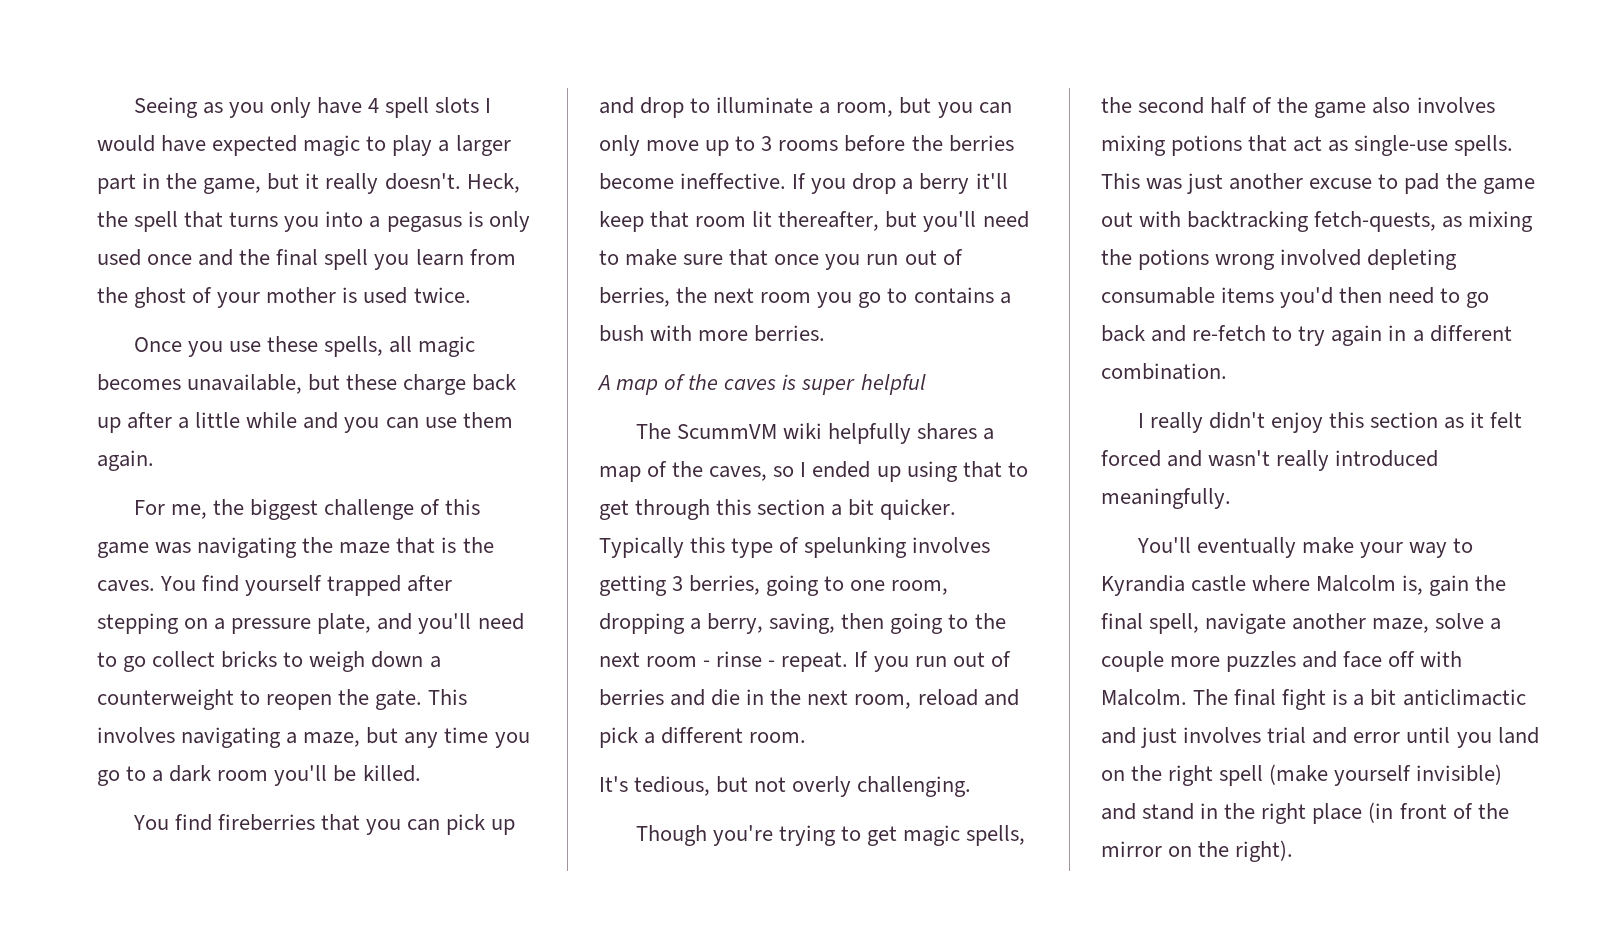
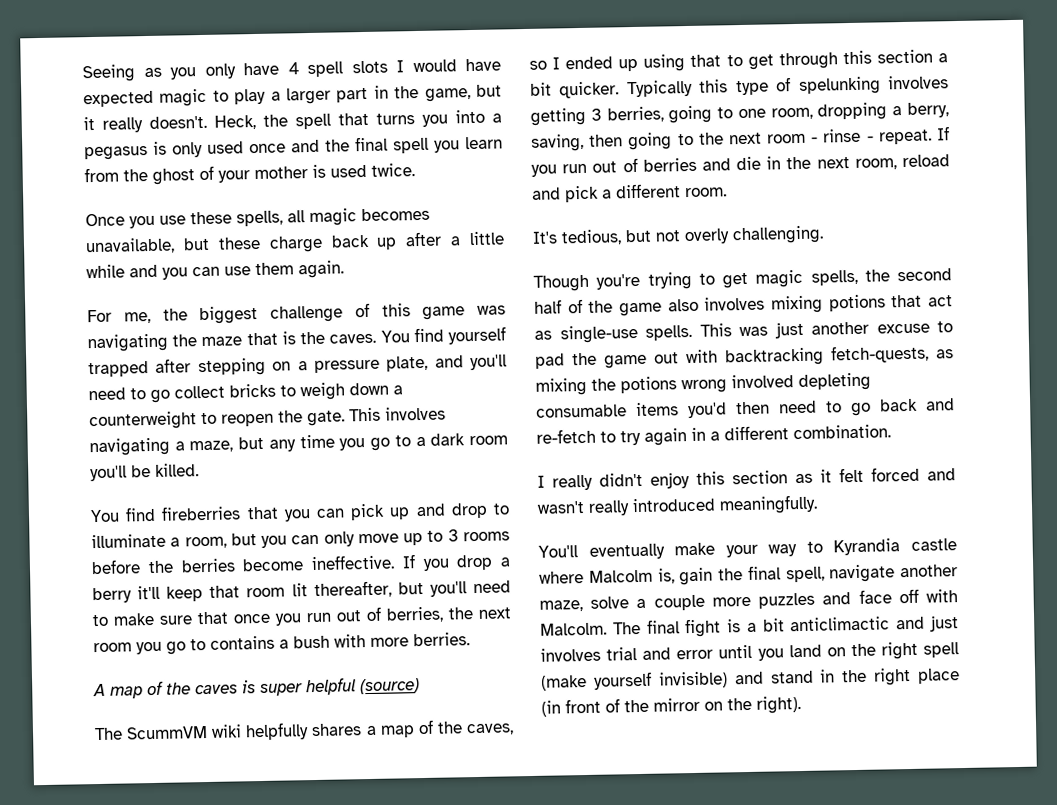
- A map of the caves is super helpful
+ A map of the caves is super helpful (source)

